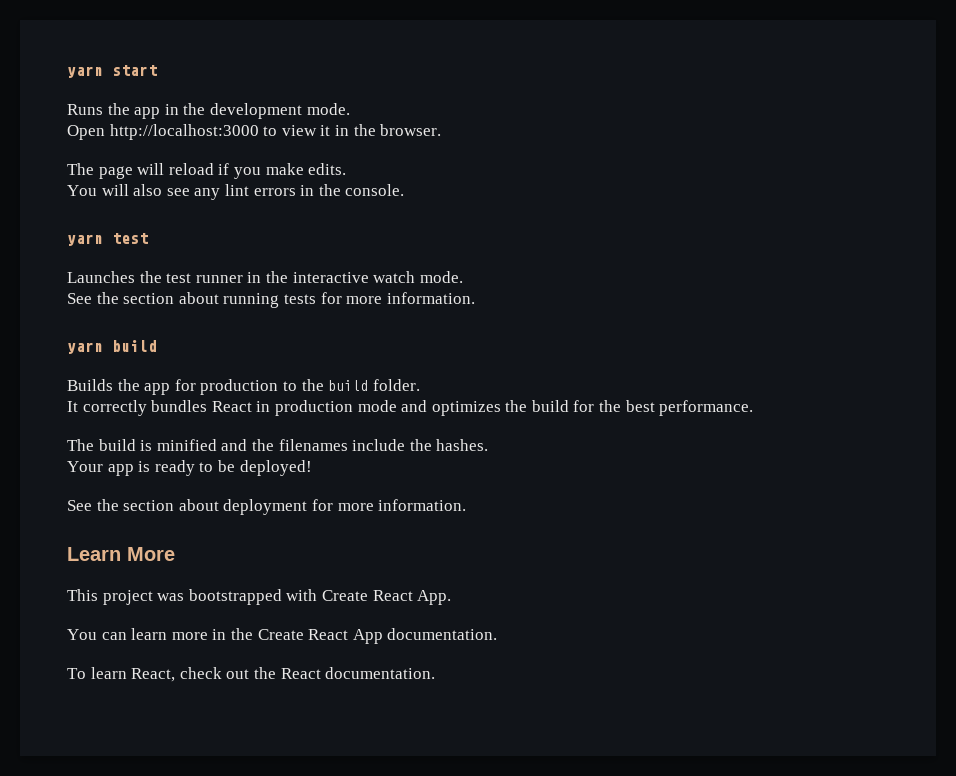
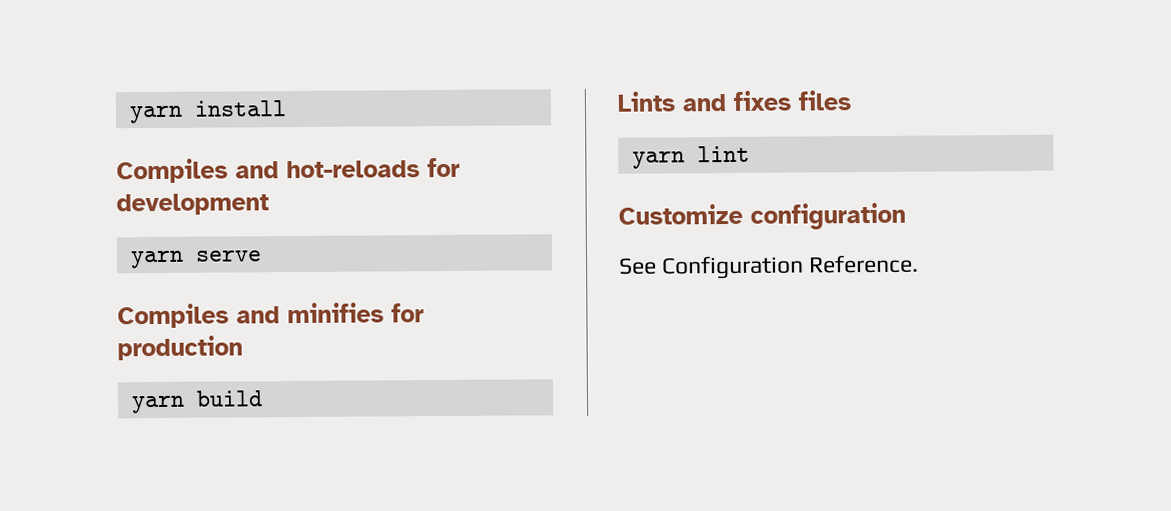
- yarn start
- Runs the app in the development mode.
- Open http://localhost:3000 to view it in the browser.
- The page will reload if you make edits.
- You will also see any lint errors in the console.
- yarn test
- Launches the test runner in the interactive watch mode.
- See the section about running tests for more information.
+ yarn install
+ Compiles and hot-reloads for development
+ yarn serve
+ Compiles and minifies for production
  yarn build
- Builds the app for production to the build folder.
- It correctly bundles React in production mode and optimizes the build for the best performance.
- The build is minified and the filenames include the hashes.
- Your app is ready to be deployed!
- See the section about deployment for more information.
- Learn More
- This project was bootstrapped with Create React App.
- You can learn more in the Create React App documentation.
- To learn React, check out the React documentation.
+ Lints and fixes files
+ yarn lint
+ Customize configuration
+ See Configuration Reference.

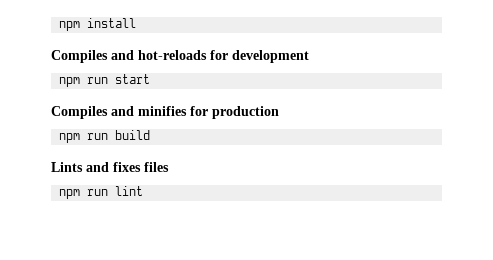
- yarn install
+ npm install
- yarn serve
+ npm run start
- yarn build
+ npm run build
- yarn lint
+ npm run lint
- Customize configuration
- See Configuration Reference.

